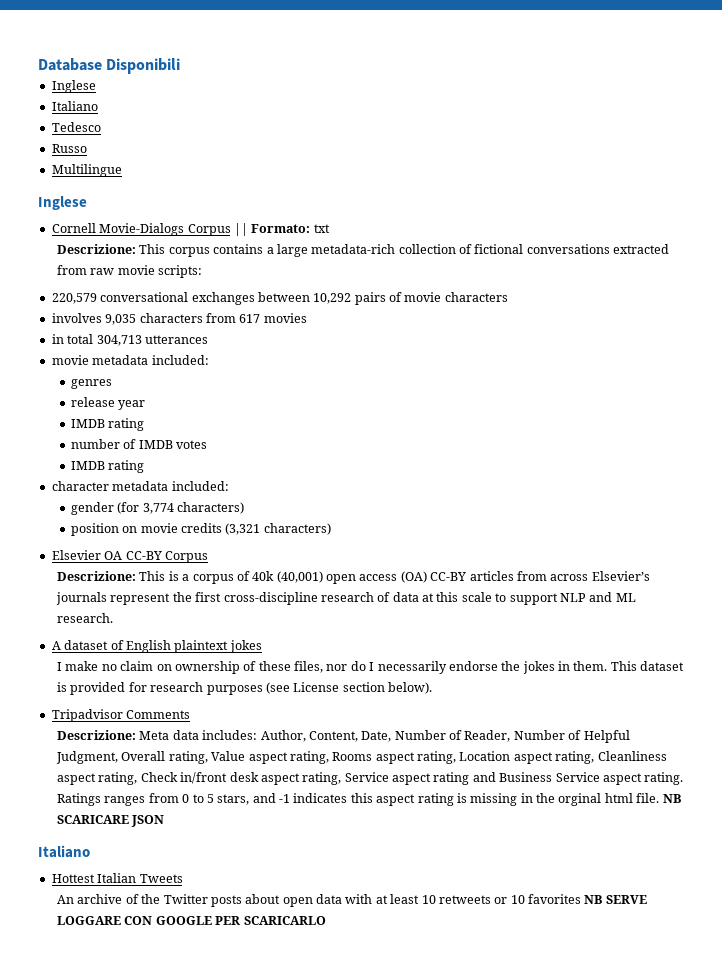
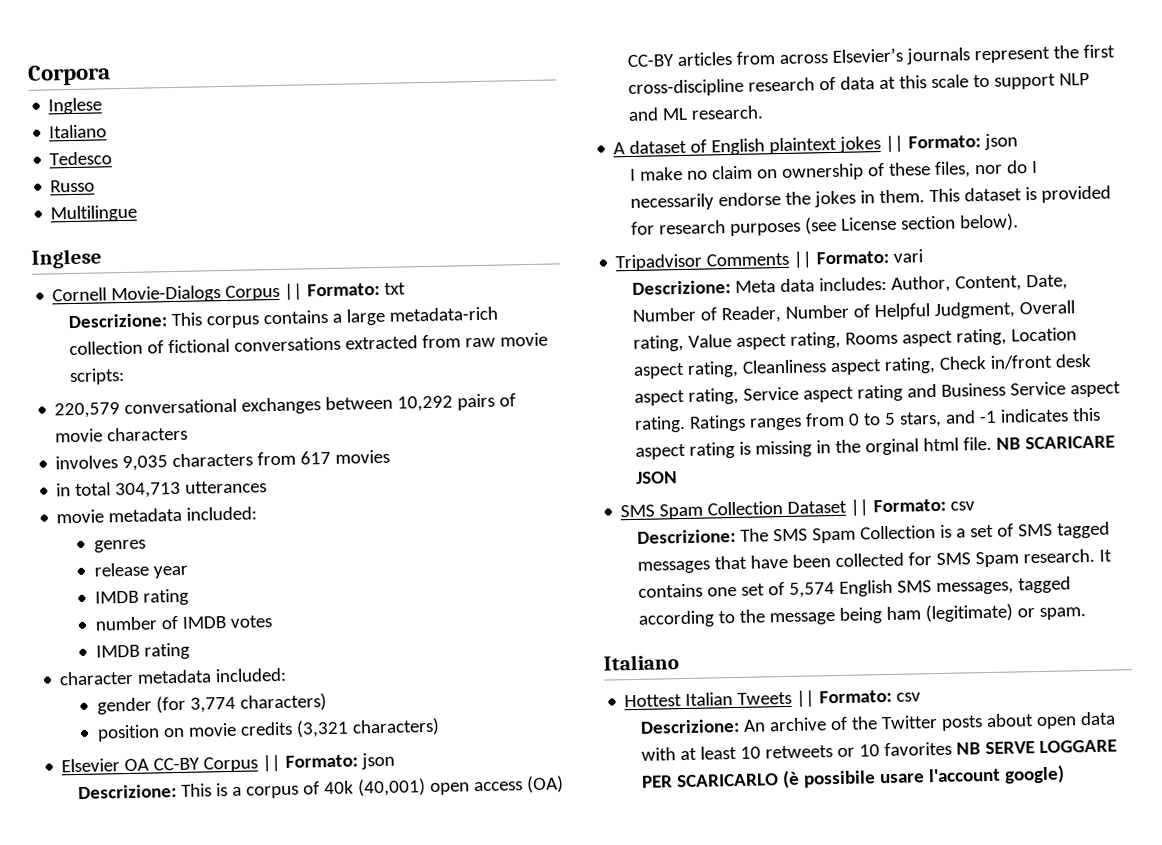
- Database Disponibili
+ Corpora
- Elsevier OA CC-BY Corpus
+ Elsevier OA CC-BY Corpus || Formato: json
- A dataset of English plaintext jokes
+ A dataset of English plaintext jokes || Formato: json
- Tripadvisor Comments
+ Tripadvisor Comments || Formato: vari
+ SMS Spam Collection Dataset || Formato: csv
+ Descrizione: The SMS Spam Collection is a set of SMS tagged messages that have been collected for SMS Spam research. It contains one set of 5,574 English SMS messages, tagged according to the message being ham (legitimate) or spam.
- Hottest Italian Tweets
- An archive of the Twitter posts about open data with at least 10 retweets or 10 favorites NB SERVE LOGGARE CON GOOGLE PER SCARICARLO
+ Hottest Italian Tweets || Formato: csv
+ Descrizione: An archive of the Twitter posts about open data with at least 10 retweets or 10 favorites NB SERVE LOGGARE PER SCARICARLO (è possibile usare l'account google)

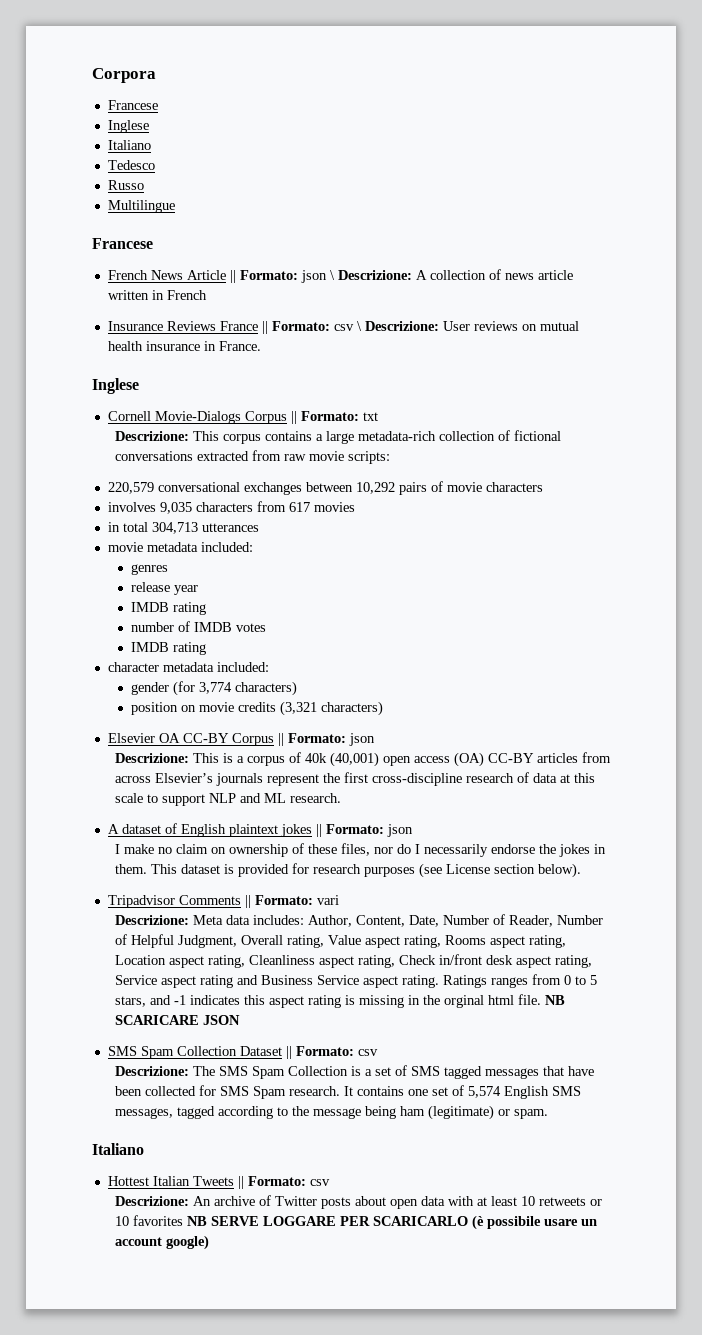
  Corpora
+ Francese
  Multilingue
+ Francese
+ French News Article || Formato: json \ Descrizione: A collection of news article written in French
+ Insurance Reviews France || Formato: csv \ Descrizione: User reviews on mutual health insurance in France.
- Descrizione: An archive of the Twitter posts about open data with at least 10 retweets or 10 favorites NB SERVE LOGGARE PER SCARICARLO (è possibile usare l'account google)
+ Descrizione: An archive of Twitter posts about open data with at least 10 retweets or 10 favorites NB SERVE LOGGARE PER SCARICARLO (è possibile usare un account google)

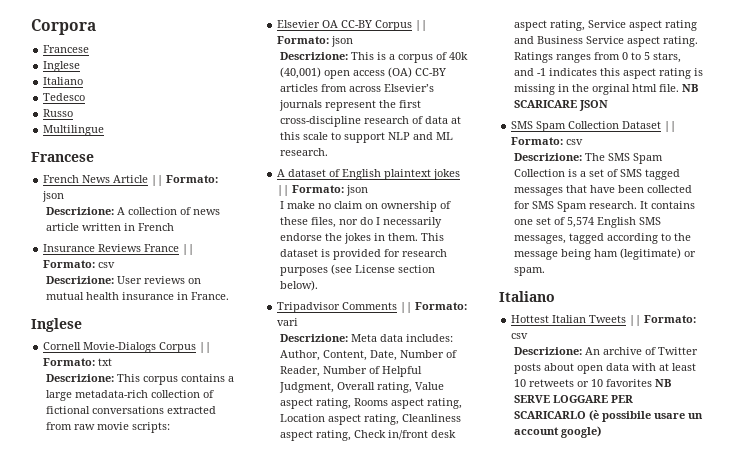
- French News Article || Formato: json \ Descrizione: A collection of news article written in French
+ French News Article || Formato: json
+ Descrizione: A collection of news article written in French
- Insurance Reviews France || Formato: csv \ Descrizione: User reviews on mutual health insurance in France.
+ Insurance Reviews France || Formato: csv
+ Descrizione: User reviews on mutual health insurance in France.
- 220,579 conversational exchanges between 10,292 pairs of movie characters
- involves 9,035 characters from 617 movies
- in total 304,713 utterances
- movie metadata included:
- genres
- release year
- IMDB rating
- number of IMDB votes
- IMDB rating
- character metadata included:
- gender (for 3,774 characters)
- position on movie credits (3,321 characters)

